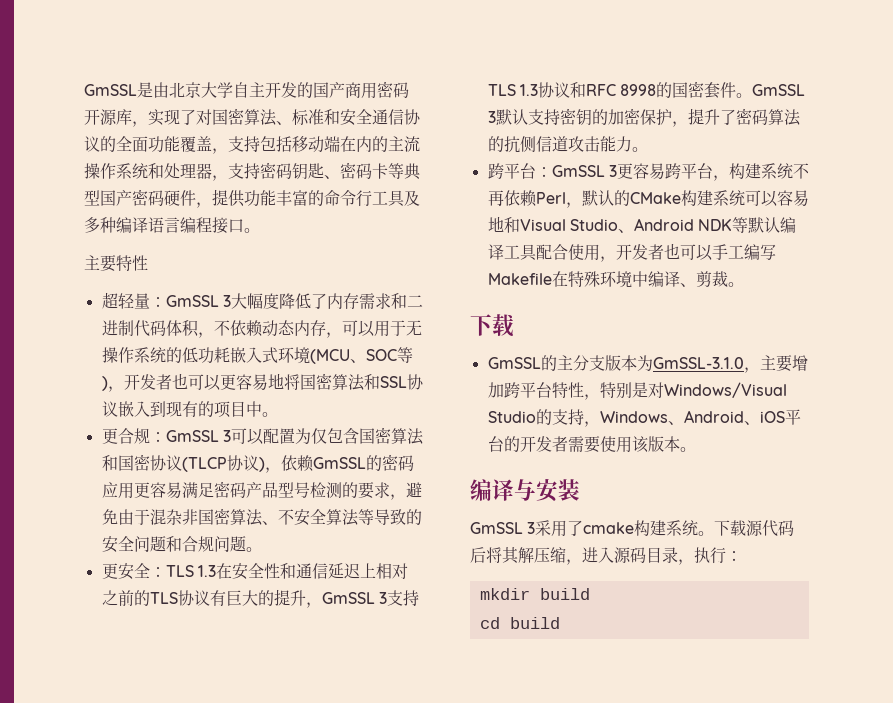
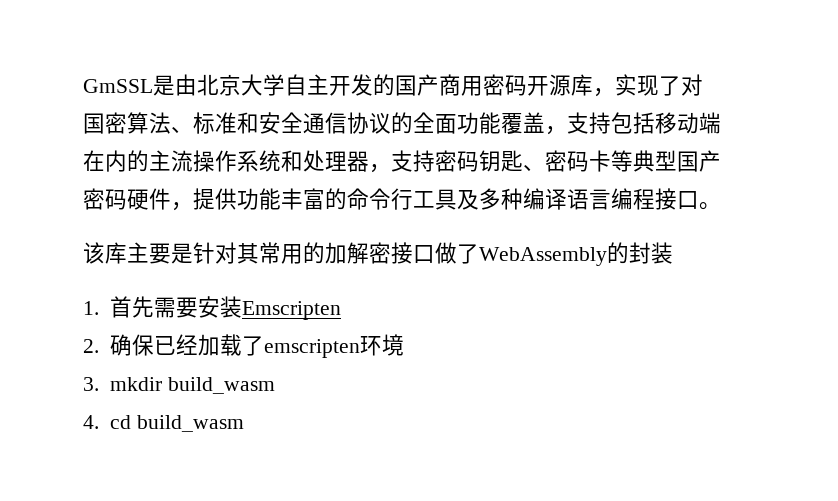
- 主要特性
- 超轻量：GmSSL 3大幅度降低了内存需求和二进制代码体积，不依赖动态内存，可以用于无操作系统的低功耗嵌入式环境(MCU、SOC等)，开发者也可以更容易地将国密算法和SSL协议嵌入到现有的项目中。
- 更合规：GmSSL 3可以配置为仅包含国密算法和国密协议(TLCP协议)，依赖GmSSL的密码应用更容易满足密码产品型号检测的要求，避免由于混杂非国密算法、不安全算法等导致的安全问题和合规问题。
- 更安全：TLS 1.3在安全性和通信延迟上相对之前的TLS协议有巨大的提升，GmSSL 3支持TLS 1.3协议和RFC 8998的国密套件。GmSSL 3默认支持密钥的加密保护，提升了密码算法的抗侧信道攻击能力。
- 跨平台：GmSSL 3更容易跨平台，构建系统不再依赖Perl，默认的CMake构建系统可以容易地和Visual Studio、Android NDK等默认编译工具配合使用，开发者也可以手工编写Makefile在特殊环境中编译、剪裁。
- 下载
- GmSSL的主分支版本为GmSSL-3.1.0，主要增加跨平台特性，特别是对Windows/Visual Studio的支持，Windows、Android、iOS平台的开发者需要使用该版本。
- 编译与安装
- GmSSL 3采用了cmake构建系统。下载源代码后将其解压缩，进入源码目录，执行：
- mkdir build
- cd build
+ 该库主要是针对其常用的加解密接口做了WebAssembly的封装
+ 1.首先需要安装Emscripten
+ 2.确保已经加载了emscripten环境
+ 3. mkdir build_wasm
+ 4. cd build_wasm

